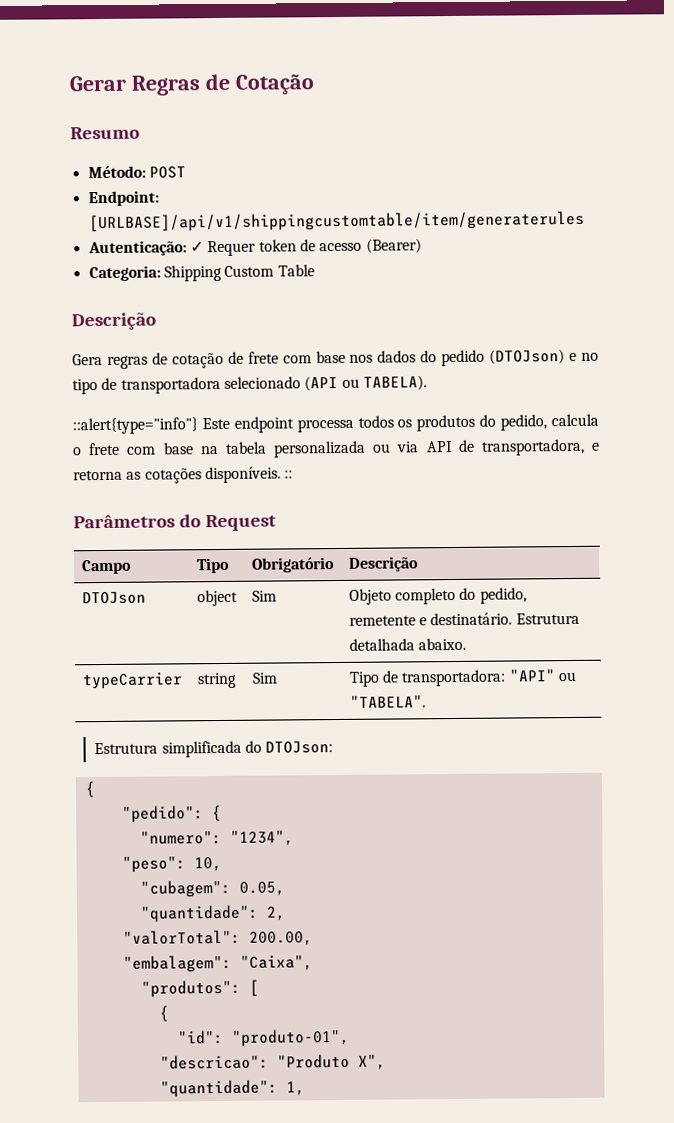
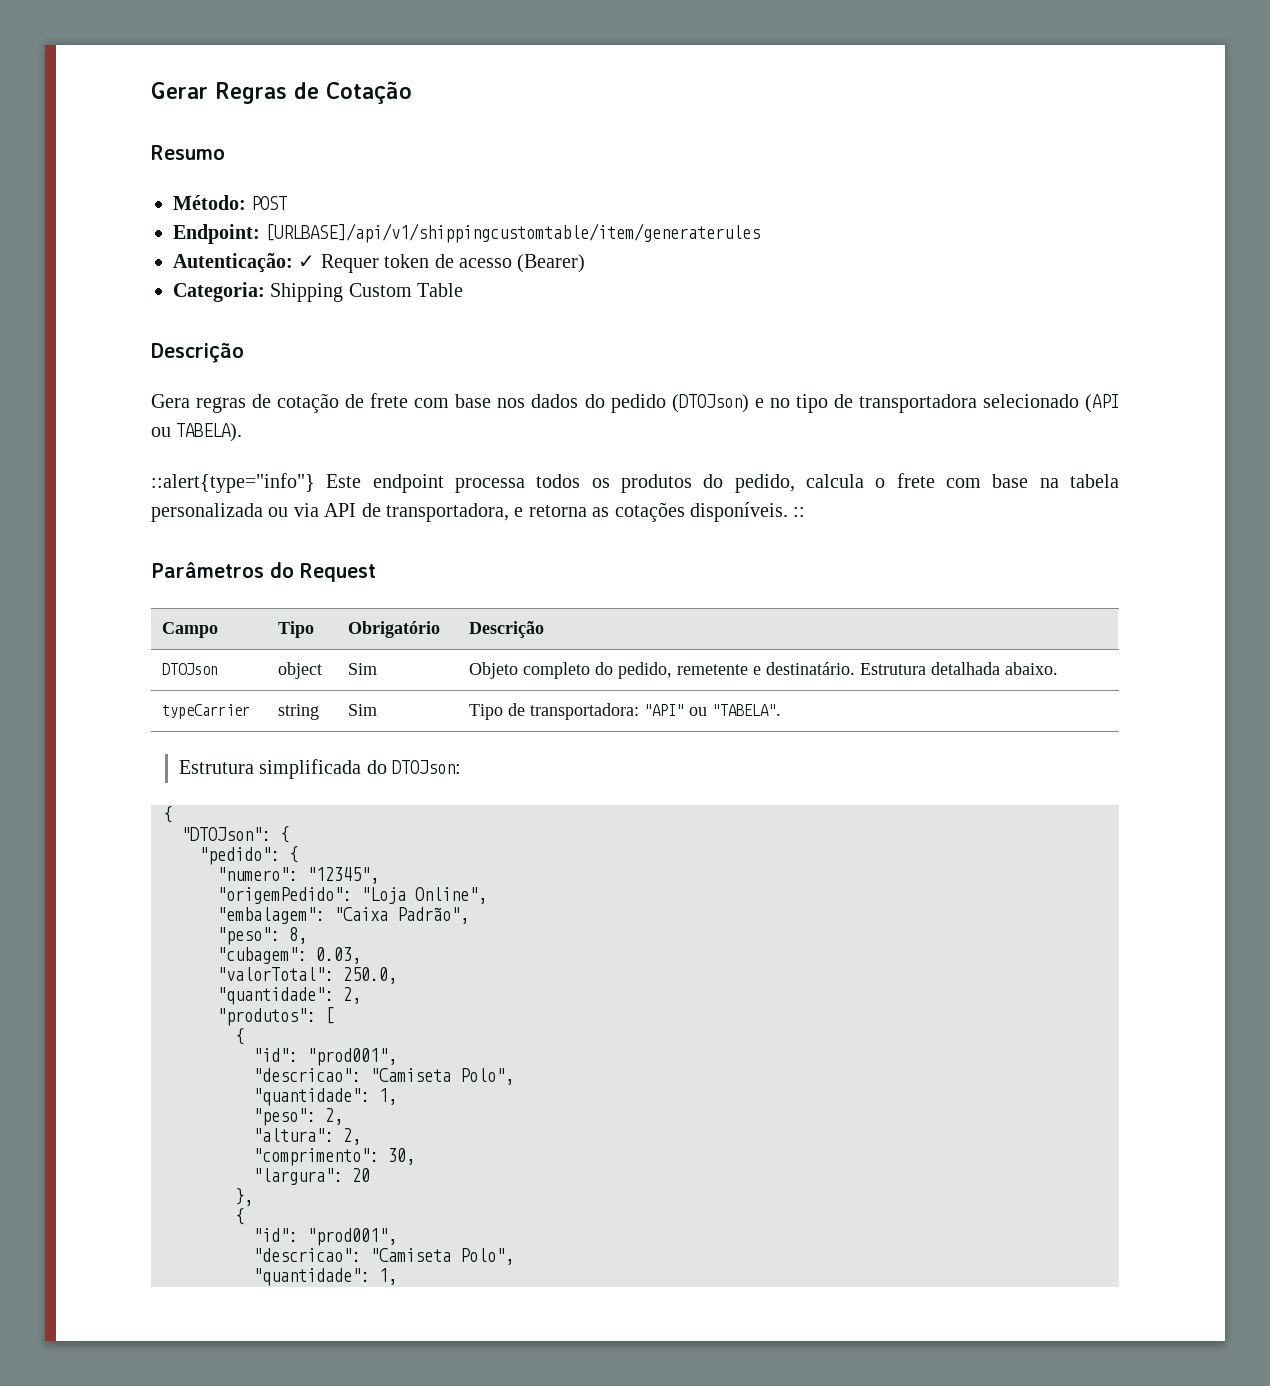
+ "DTOJson": {
- "numero": "1234",
- "peso": 10,
+ "numero": "12345",
+ "origemPedido": "Loja Online",
+ "embalagem": "Caixa Padrão",
+ "peso": 8,
- "cubagem": 0.05,
+ "cubagem": 0.03,
+ "valorTotal": 250.0,
- "valorTotal": 200.00,
- "embalagem": "Caixa",
  "produtos": [
  {
- "id": "produto-01",
- "descricao": "Produto X",
+ "id": "prod001",
+ "descricao": "Camiseta Polo",
+ "quantidade": 1,
+ "peso": 2,
+ "altura": 2,
+ "comprimento": 30,
+ "largura": 20
+ },
+ {
+ "id": "prod001",
+ "descricao": "Camiseta Polo",

